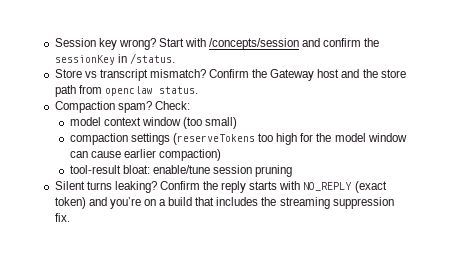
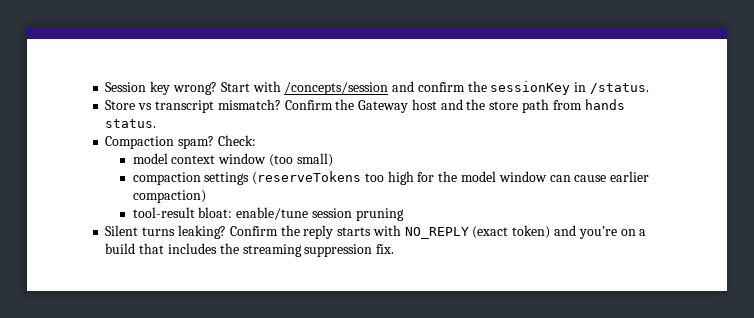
- Confirm the Gateway host and the store path from openclaw status.
+ Confirm the Gateway host and the store path from hands status.

